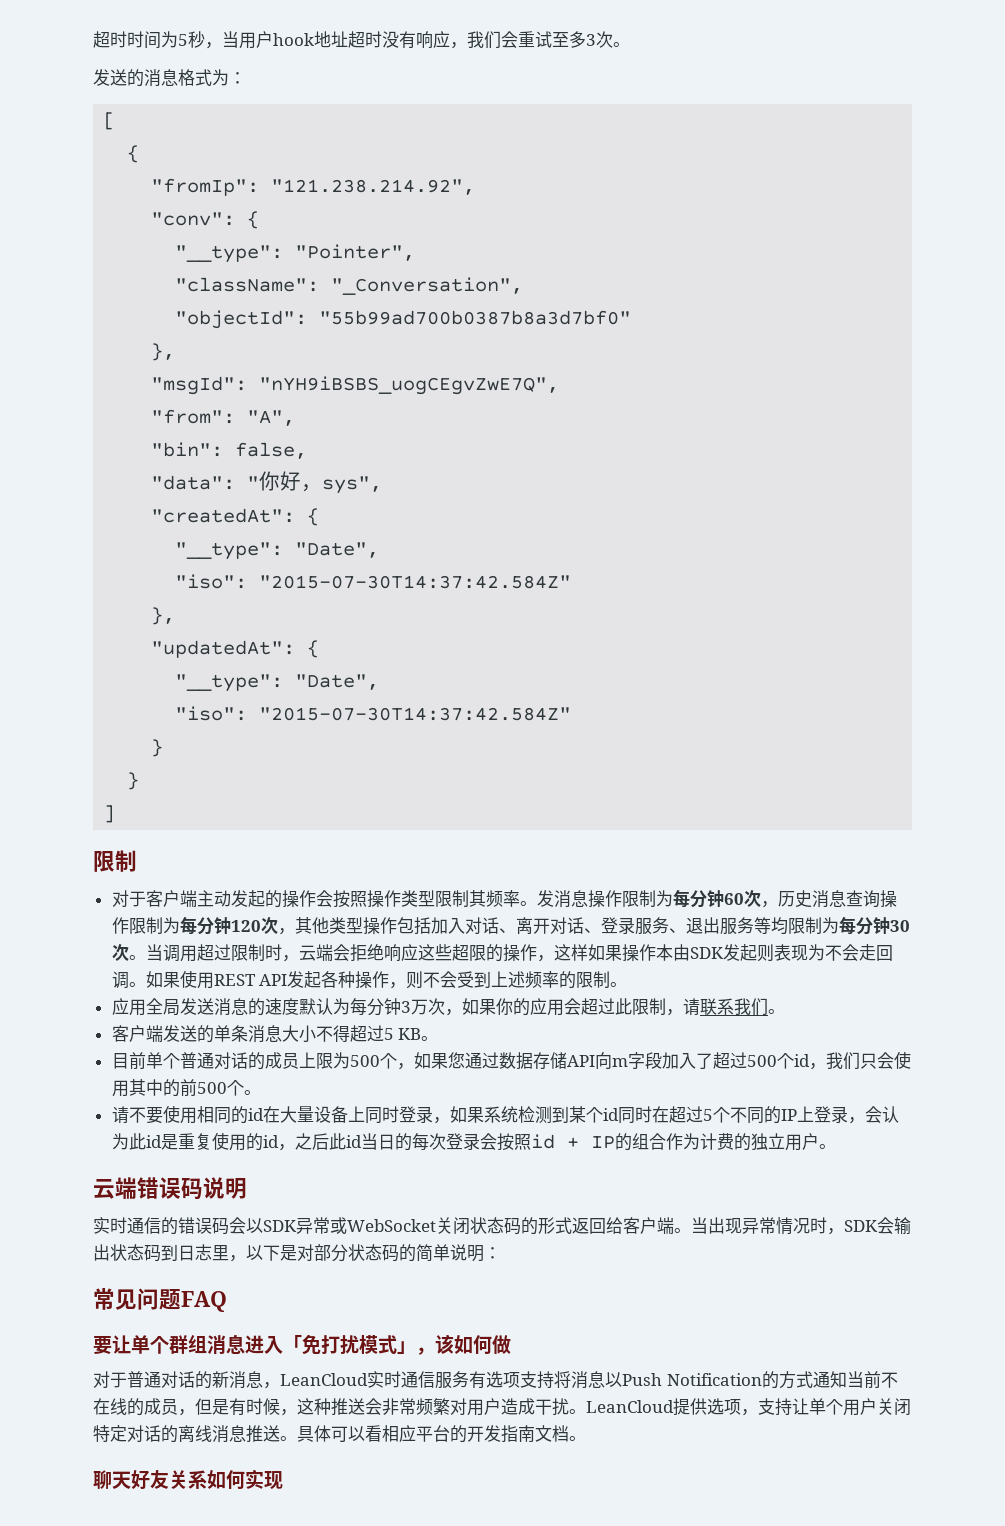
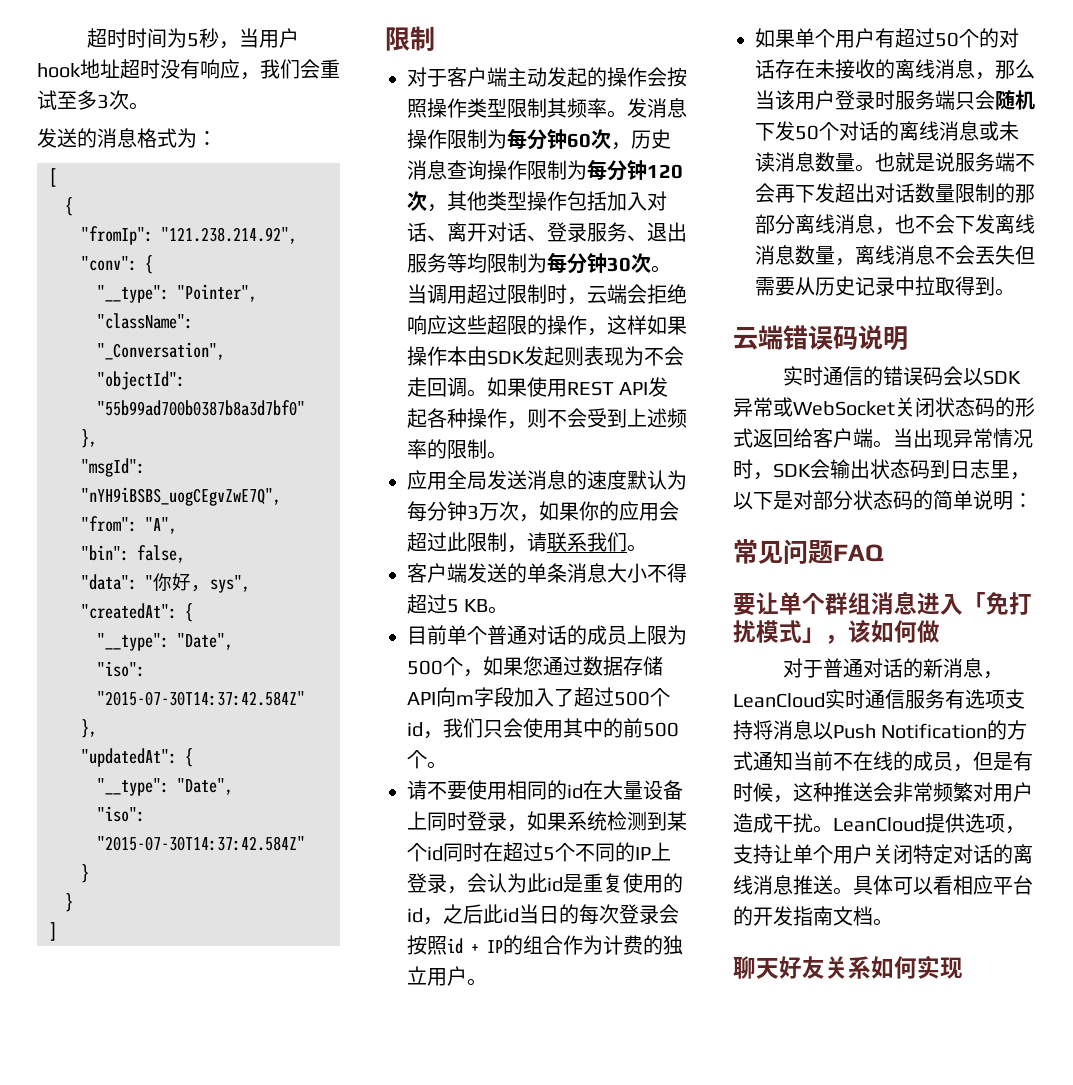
+ 如果单个用户有超过50个的对话存在未接收的离线消息，那么当该用户登录时服务端只会随机下发50个对话的离线消息或未读消息数量。也就是说服务端不会再下发超出对话数量限制的那部分离线消息，也不会下发离线消息数量，离线消息不会丟失但需要从历史记录中拉取得到。

